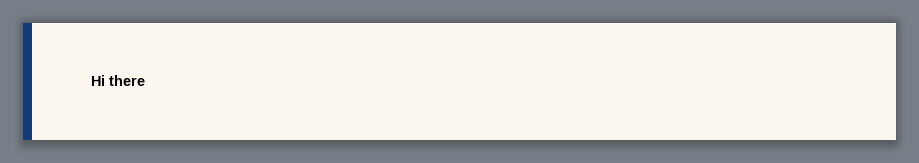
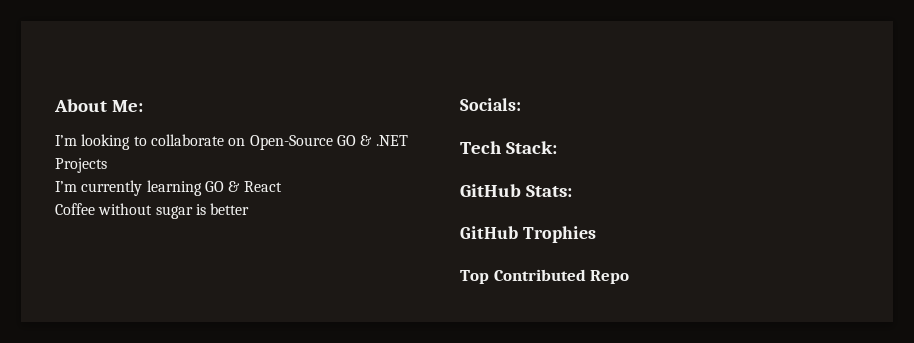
- Hi there
+ About Me:
+ I’m looking to collaborate on Open-Source GO & .NET Projects
+ I’m currently learning GO & React
+ Coffee without sugar is better
+ Socials:
+ Tech Stack:
+ GitHub Stats:
+ GitHub Trophies
+ Top Contributed Repo

